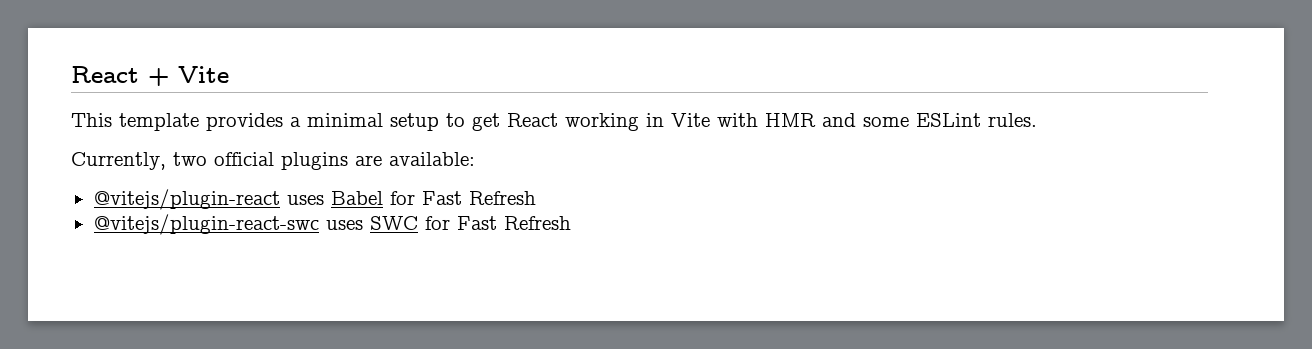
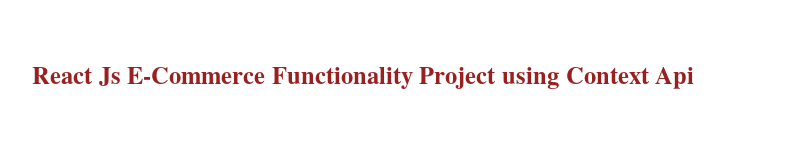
- React + Vite
- This template provides a minimal setup to get React working in Vite with HMR and some ESLint rules.
- Currently, two official plugins are available:
- @vitejs/plugin-react uses Babel for Fast Refresh
- @vitejs/plugin-react-swc uses SWC for Fast Refresh
+ React Js E-Commerce Functionality Project using Context Api

